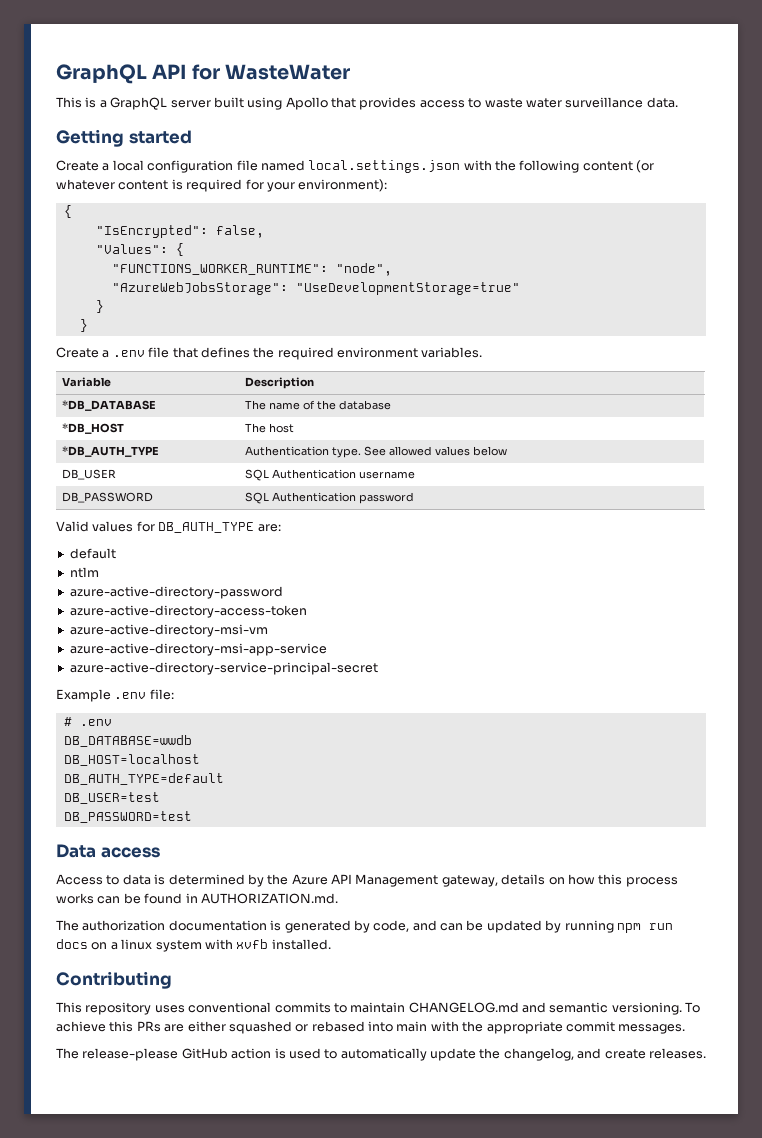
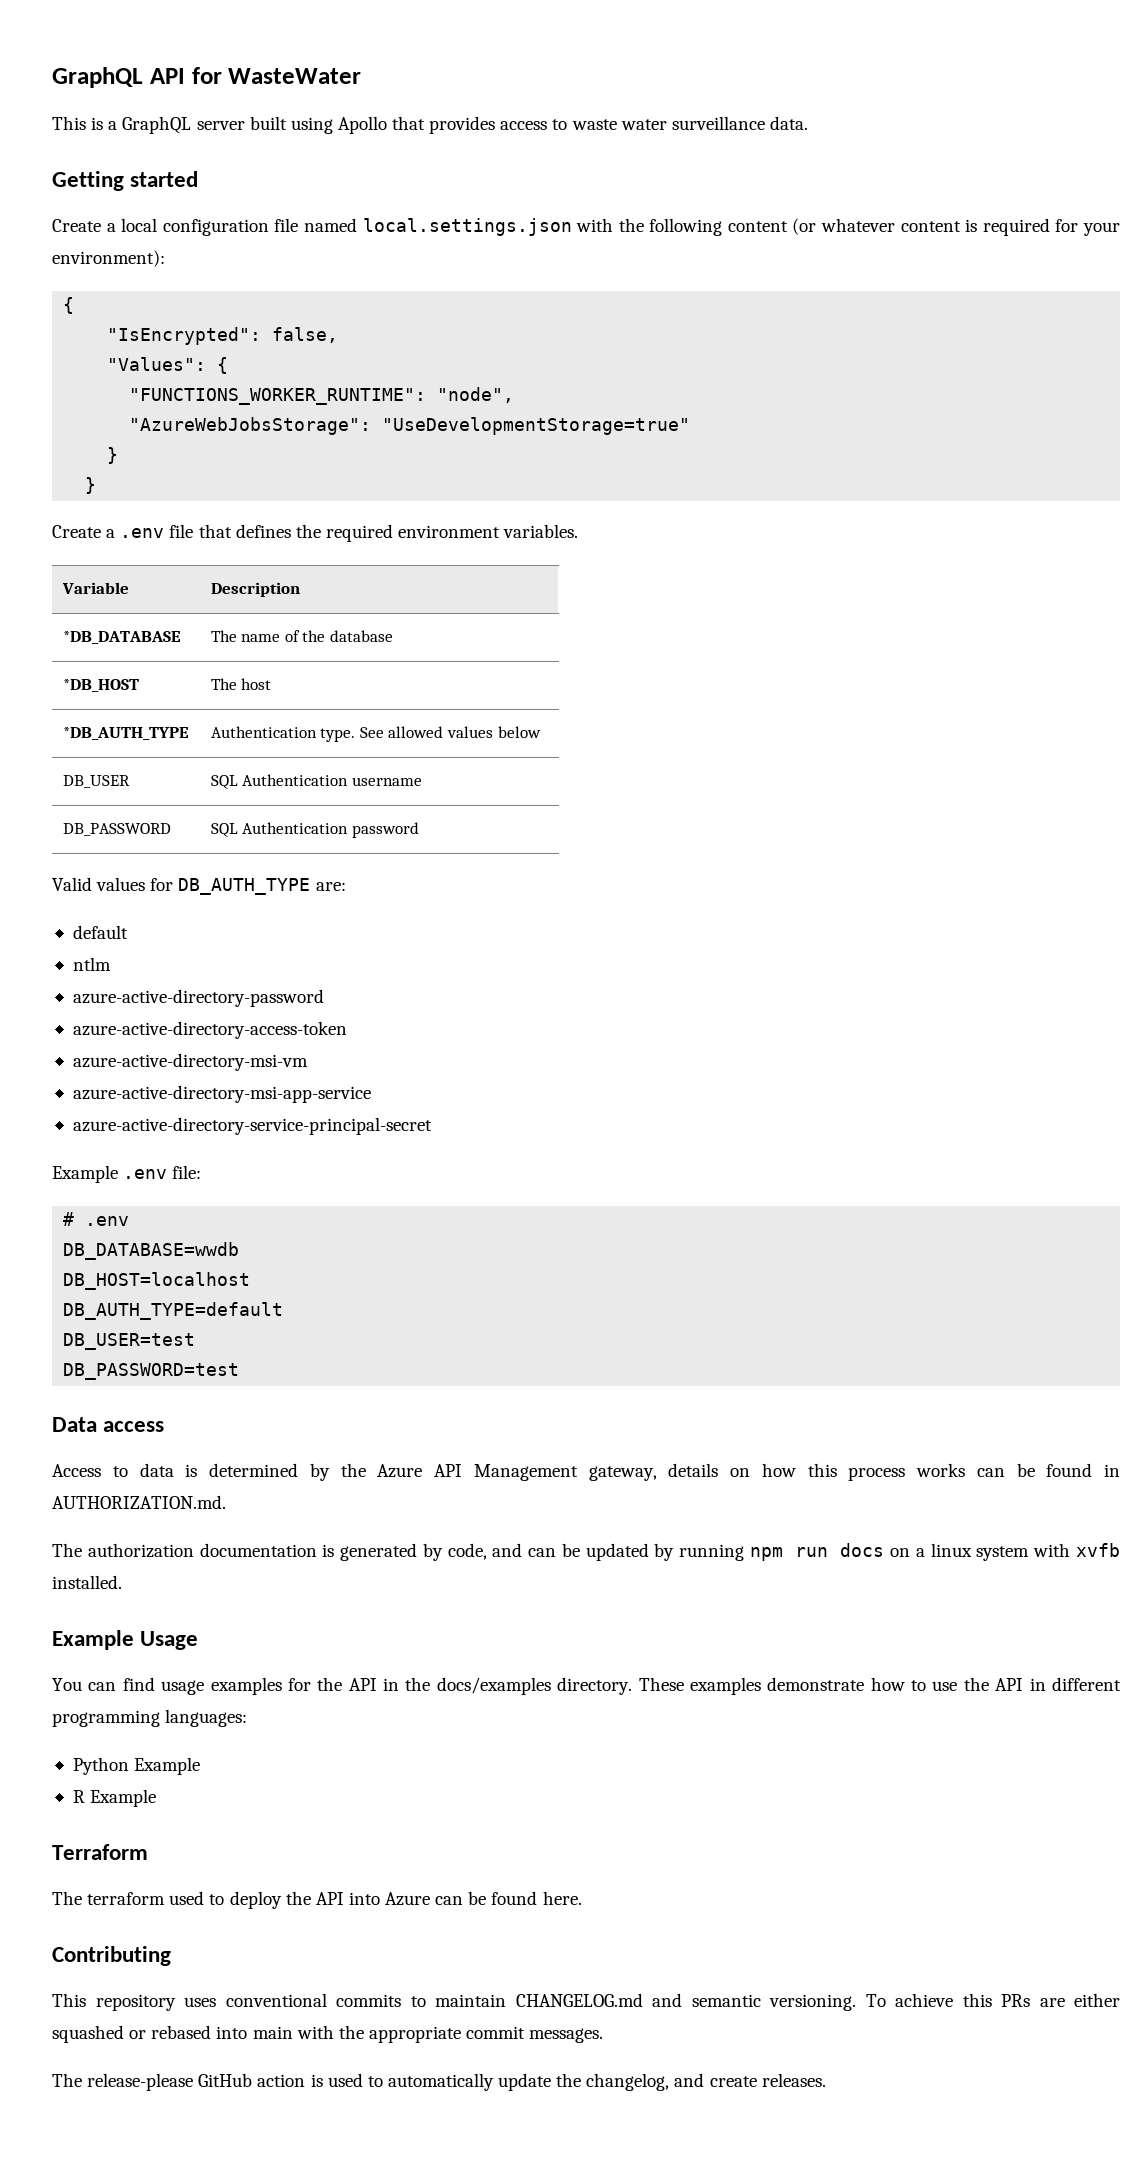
+ Example Usage
+ You can find usage examples for the API in the docs/examples directory. These examples demonstrate how to use the API in different programming languages:
+ Python Example
+ R Example
+ Terraform
+ The terraform used to deploy the API into Azure can be found here.

